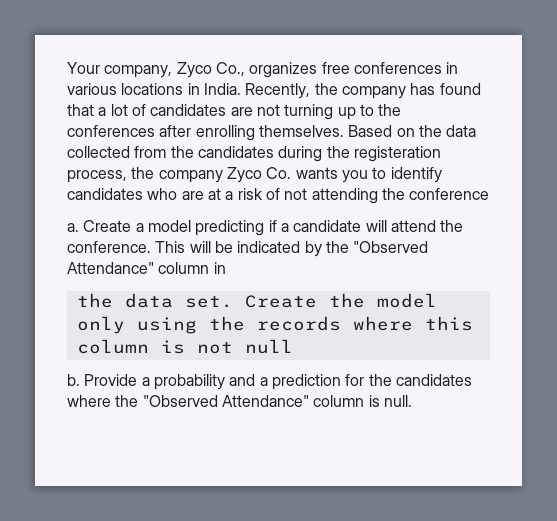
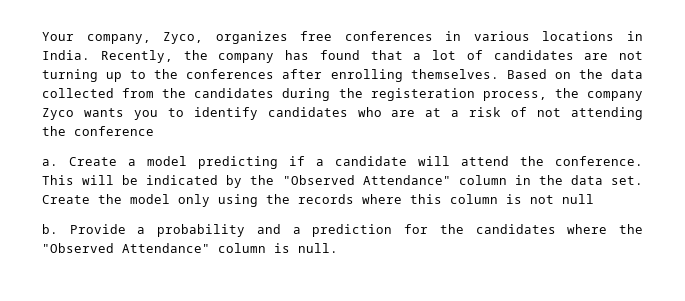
- Your company, Zyco Co., organizes free conferences in various locations in India.
+ Your company, Zyco, organizes free conferences in various locations in India.
- Based on the data collected from the candidates during the registeration process, the company Zyco Co. wants you to identify candidates who are at a risk of not attending the conference
+ Based on the data collected from the candidates during the registeration process, the company Zyco wants you to identify candidates who are at a risk of not attending the conference
- This will be indicated by the "Observed Attendance" column in
- the data set.
+ This will be indicated by the "Observed Attendance" column in the data set.

